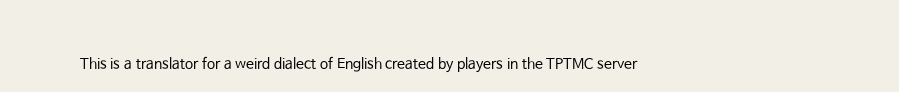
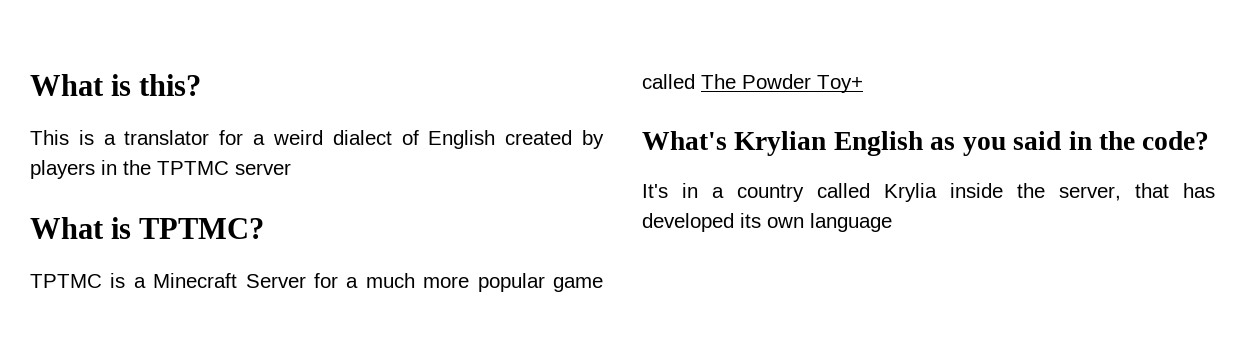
+ What is this?
+ What is TPTMC?
+ TPTMC is a Minecraft Server for a much more popular game called The Powder Toy+
+ What's Krylian English as you said in the code?
+ It's in a country called Krylia inside the server, that has developed its own language

